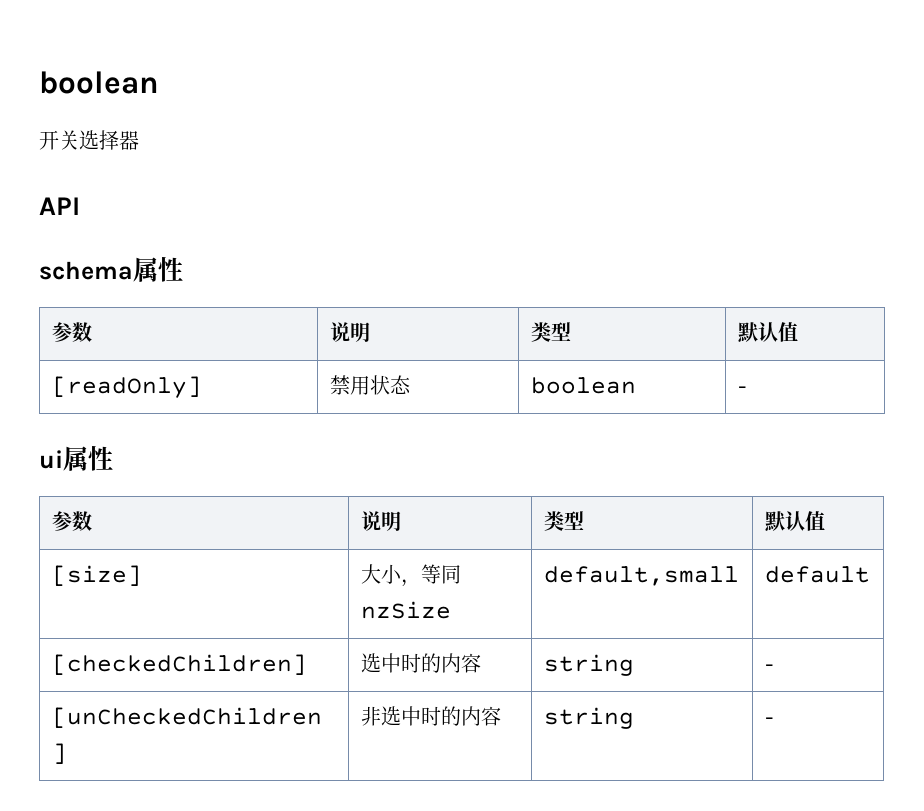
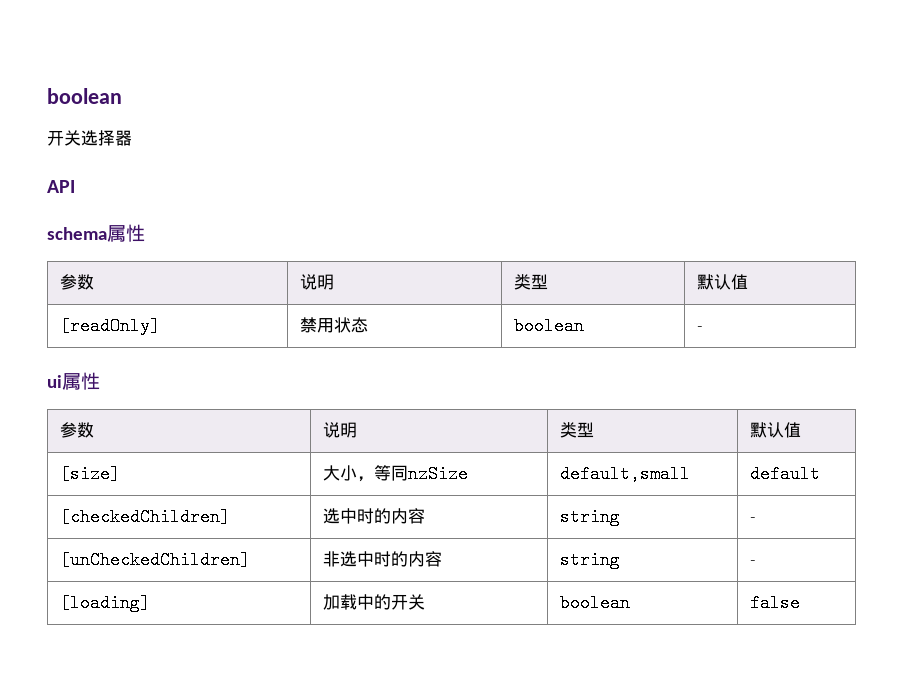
+ [loading] | 加载中的开关 | boolean | false

